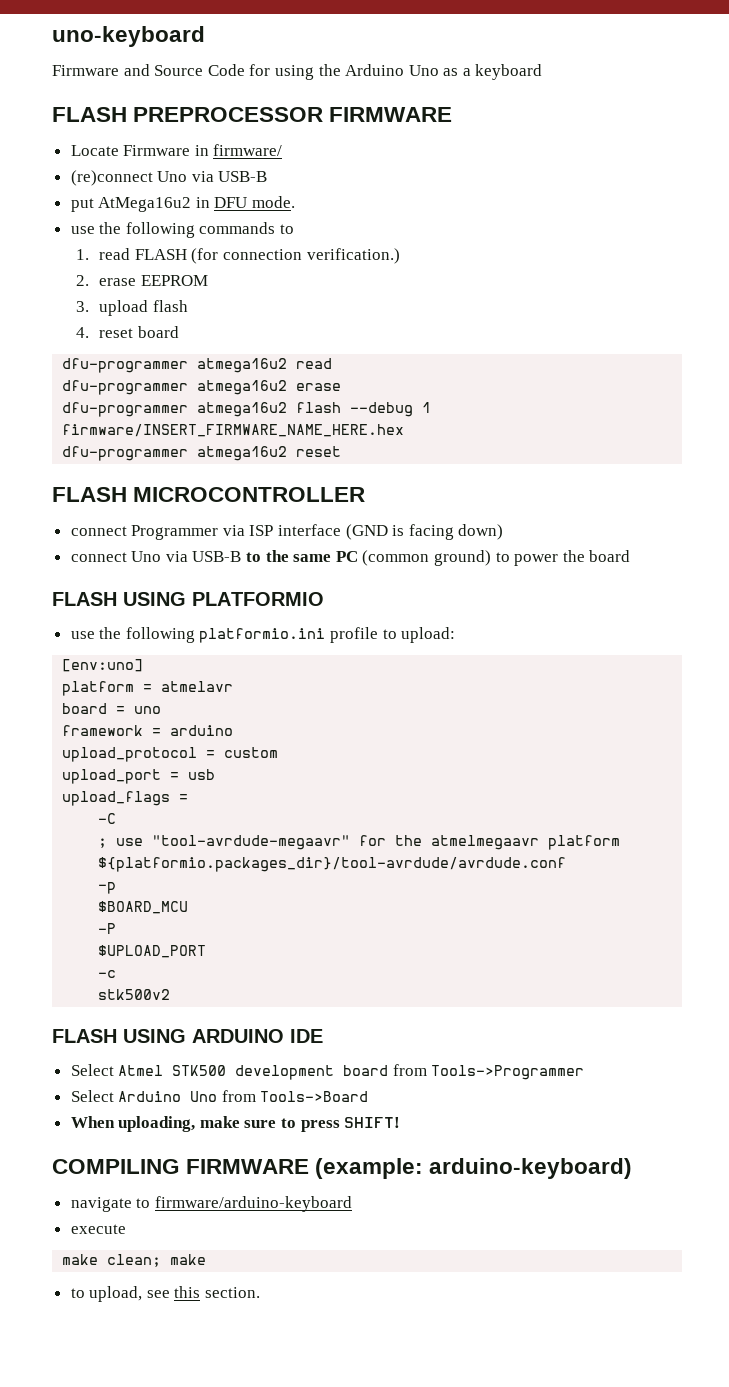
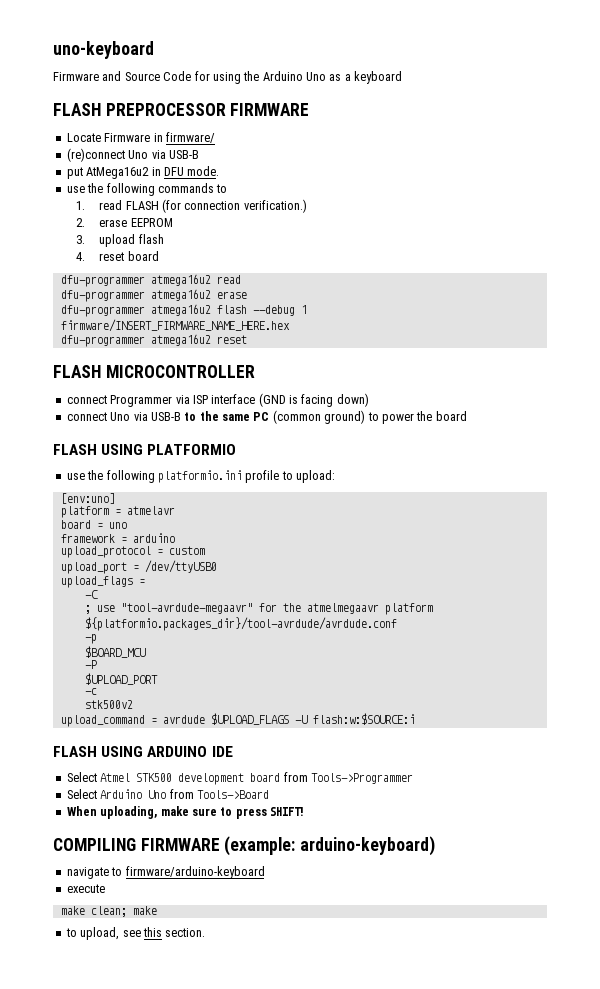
- upload_port = usb
+ upload_port = /dev/ttyUSB0
+ upload_command = avrdude $UPLOAD_FLAGS -U flash:w:$SOURCE:i

